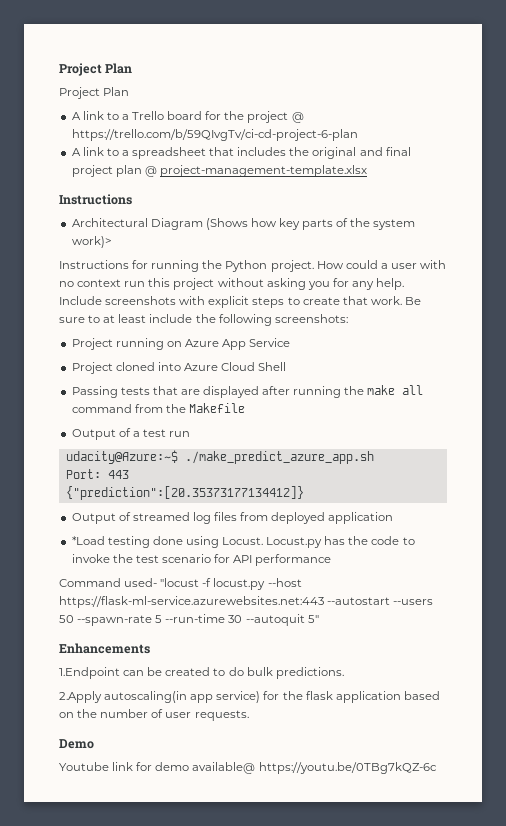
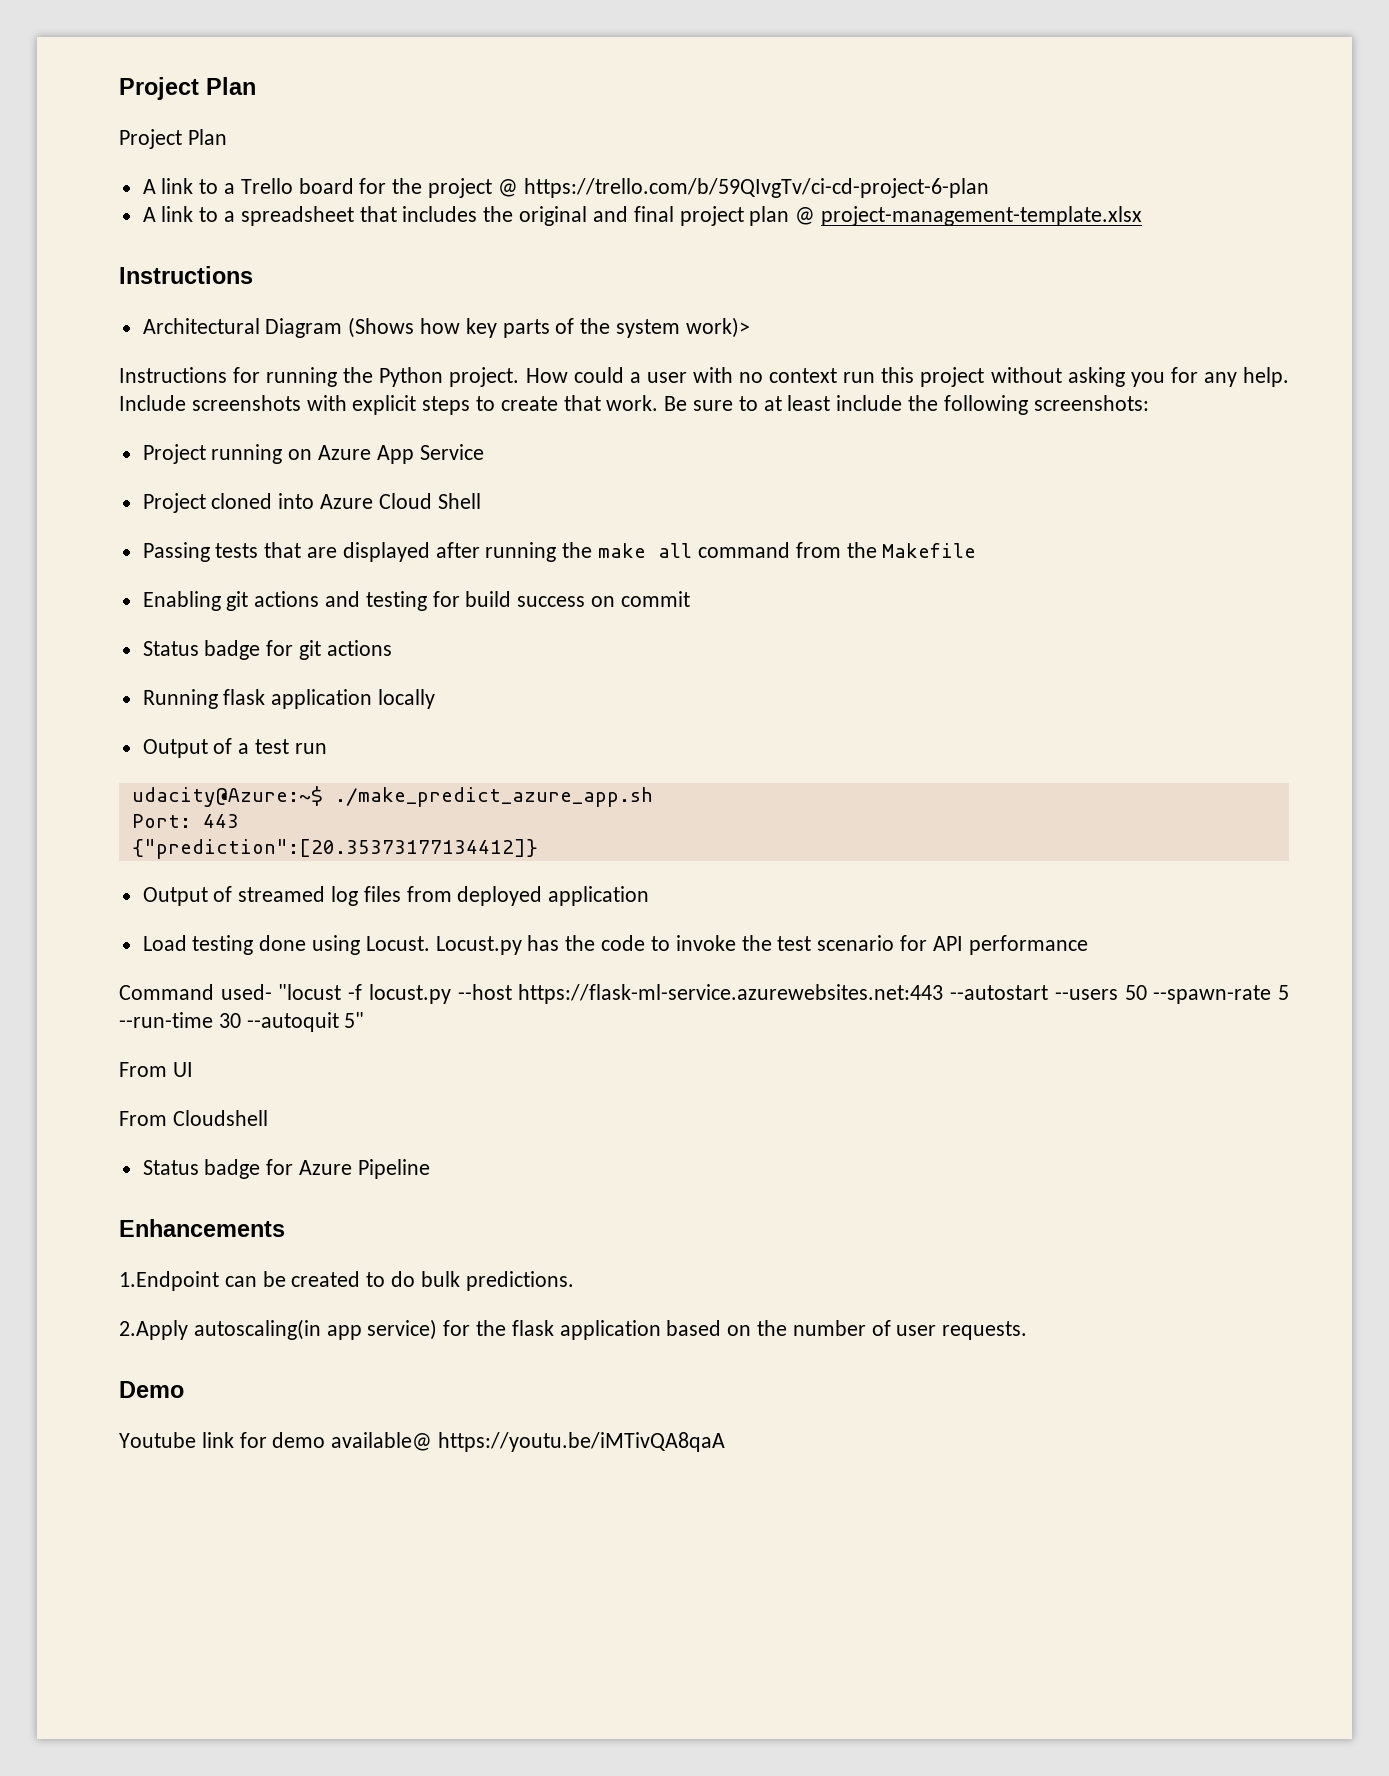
+ Enabling git actions and testing for build success on commit
+ Status badge for git actions
+ Running flask application locally
- *Load testing done using Locust.
+ Load testing done using Locust.
+ From UI
+ From Cloudshell
+ Status badge for Azure Pipeline
- Youtube link for demo available@ https://youtu.be/0TBg7kQZ-6c
+ Youtube link for demo available@ https://youtu.be/iMTivQA8qaA

